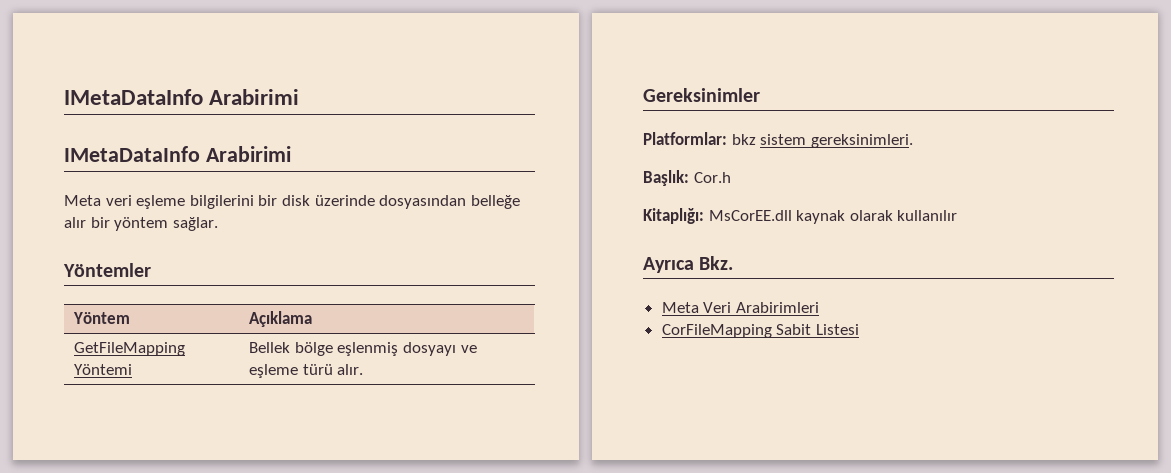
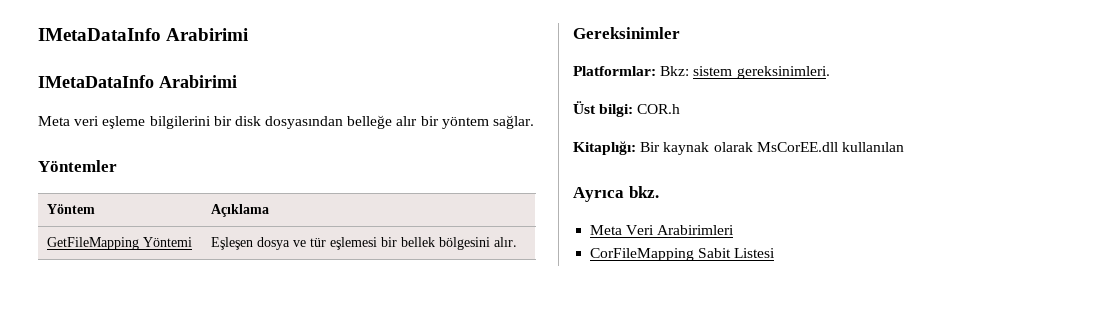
- Meta veri eşleme bilgilerini bir disk üzerinde dosyasından belleğe alır bir yöntem sağlar.
+ Meta veri eşleme bilgilerini bir disk dosyasından belleğe alır bir yöntem sağlar.
- GetFileMapping Yöntemi | Bellek bölge eşlenmiş dosyayı ve eşleme türü alır.
+ GetFileMapping Yöntemi | Eşleşen dosya ve tür eşlemesi bir bellek bölgesini alır.
- Platformlar: bkz sistem gereksinimleri.
+ Platformlar: Bkz: sistem gereksinimleri.
- Başlık: Cor.h
+ Üst bilgi: COR.h
- Kitaplığı: MsCorEE.dll kaynak olarak kullanılır
+ Kitaplığı: Bir kaynak olarak MsCorEE.dll kullanılan
- Ayrıca Bkz.
+ Ayrıca bkz.

